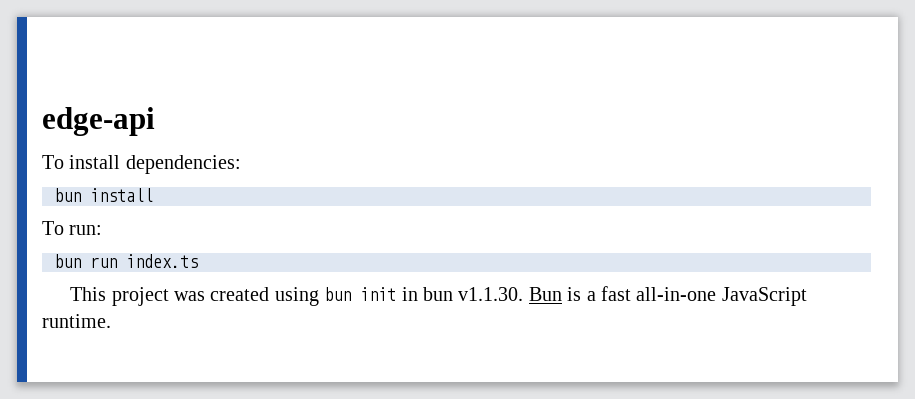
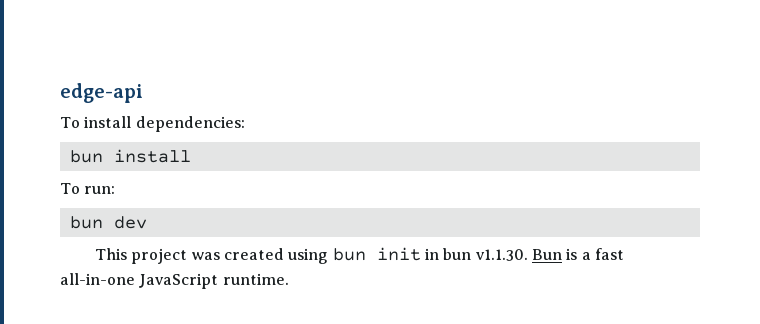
- bun run index.ts
+ bun dev

